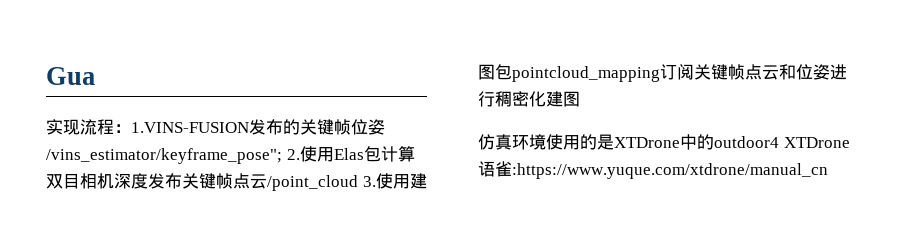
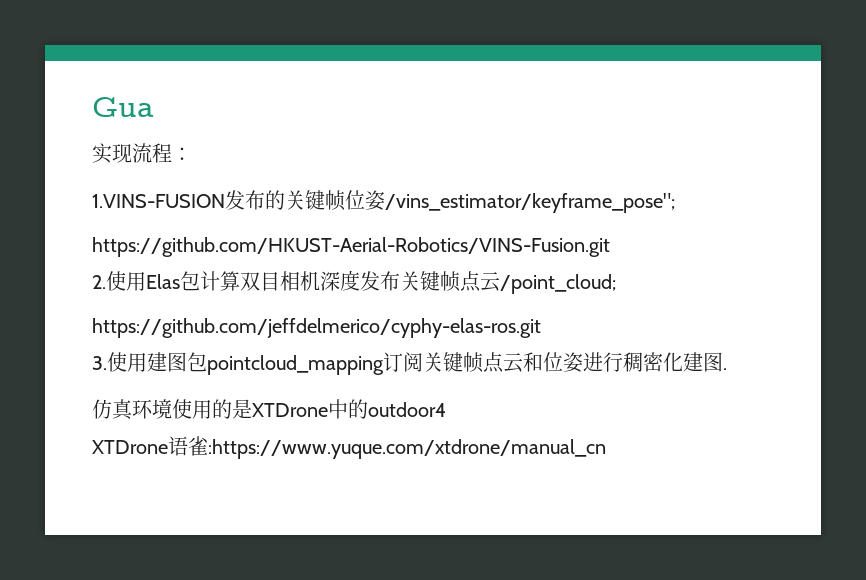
- 实现流程：1.VINS-FUSION发布的关键帧位姿/vins_estimator/keyframe_pose"; 2.使用Elas包计算双目相机深度发布关键帧点云/point_cloud 3.使用建图包pointcloud_mapping订阅关键帧点云和位姿进行稠密化建图
+ 实现流程：
+ 1.VINS-FUSION发布的关键帧位姿/vins_estimator/keyframe_pose";
+ https://github.com/HKUST-Aerial-Robotics/VINS-Fusion.git
+ 2.使用Elas包计算双目相机深度发布关键帧点云/point_cloud;
+ https://github.com/jeffdelmerico/cyphy-elas-ros.git
+ 3.使用建图包pointcloud_mapping订阅关键帧点云和位姿进行稠密化建图.
- 仿真环境使用的是XTDrone中的outdoor4 XTDrone语雀:https://www.yuque.com/xtdrone/manual_cn
+ 仿真环境使用的是XTDrone中的outdoor4
+ XTDrone语雀:https://www.yuque.com/xtdrone/manual_cn

